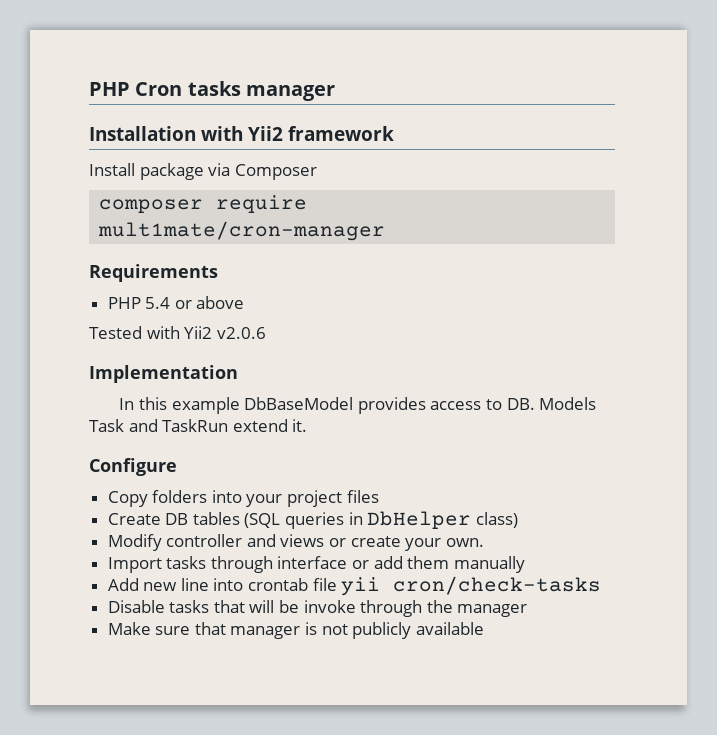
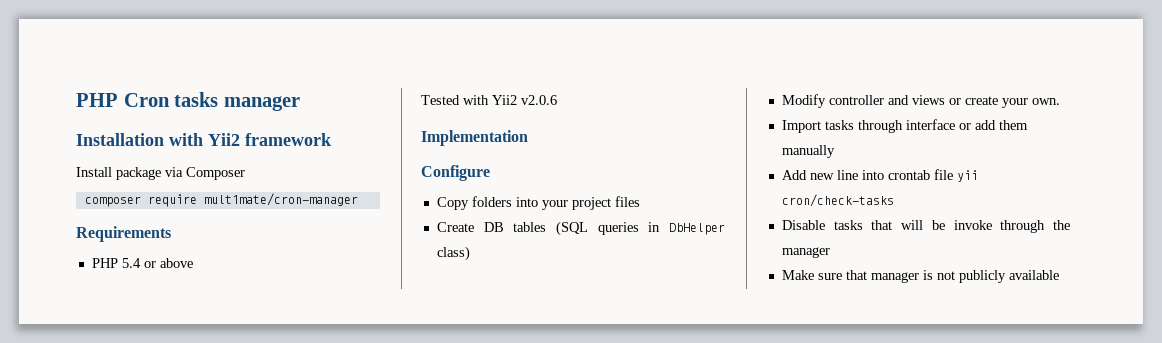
- In this example DbBaseModel provides access to DB. Models Task and TaskRun extend it.

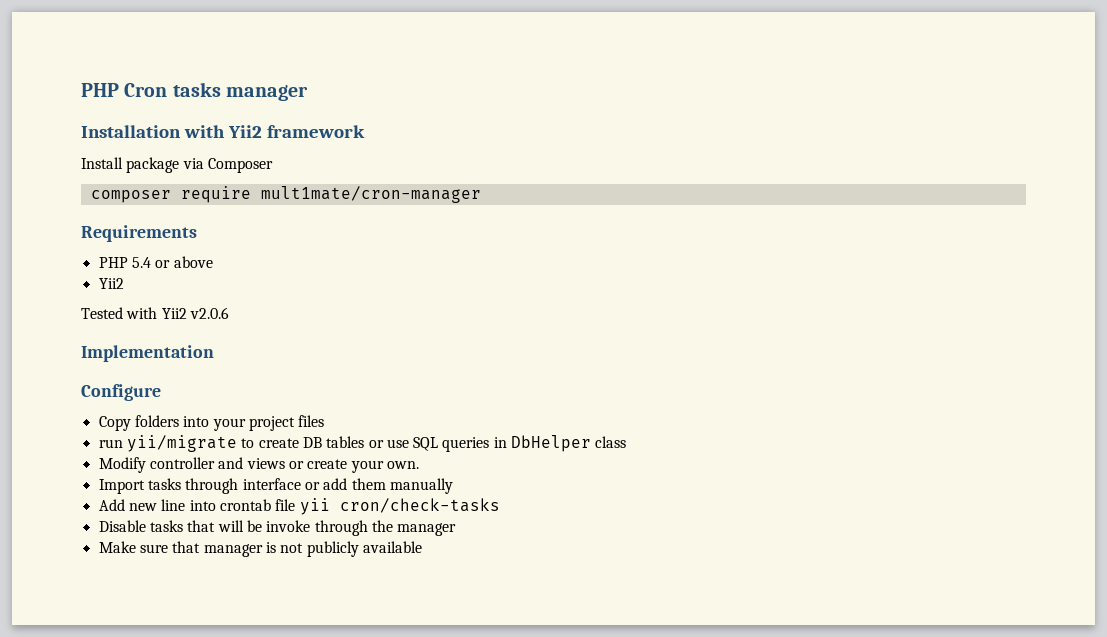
  PHP 5.4 or above
+ Yii2
- Create DB tables (SQL queries in DbHelper class)
+ run yii/migrate to create DB tables or use SQL queries in DbHelper class

